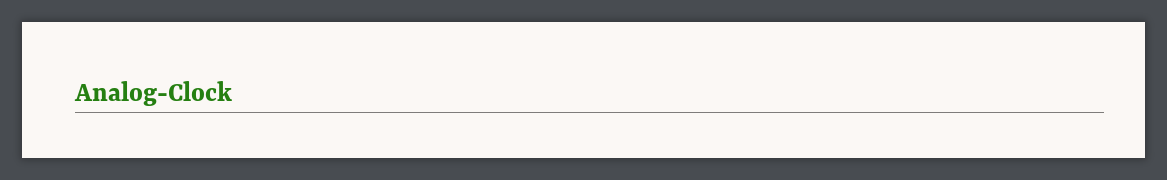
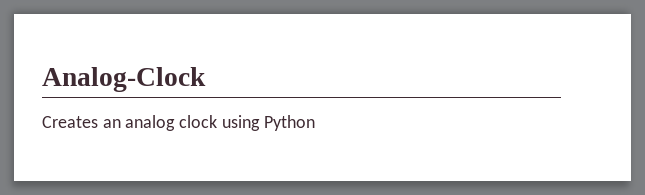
+ Creates an analog clock using Python

